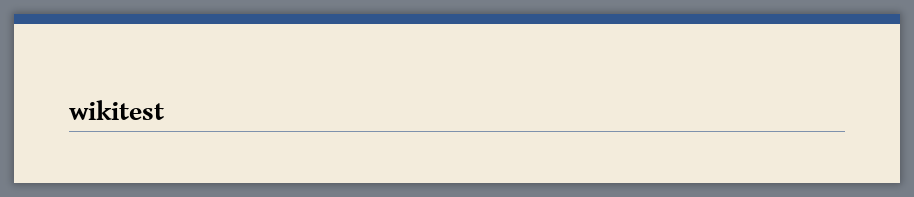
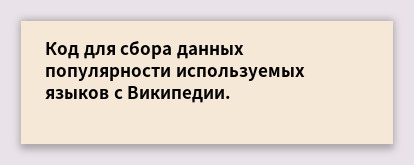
- wikitest
+ Код для сбора данных популярности используемых языков с Википедии.

